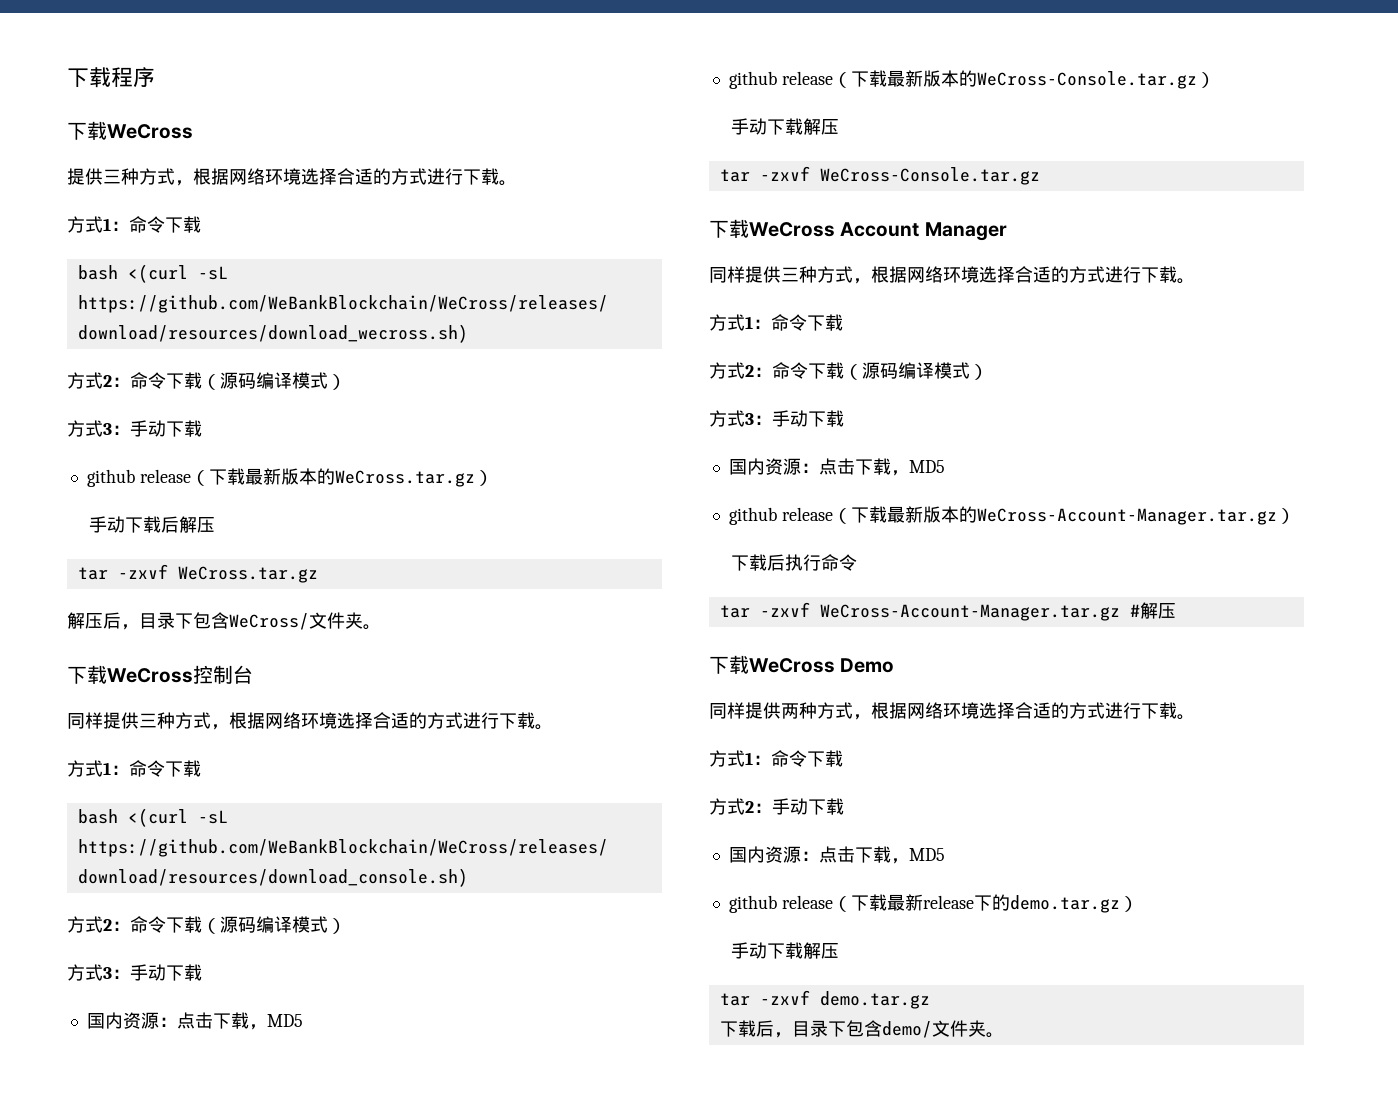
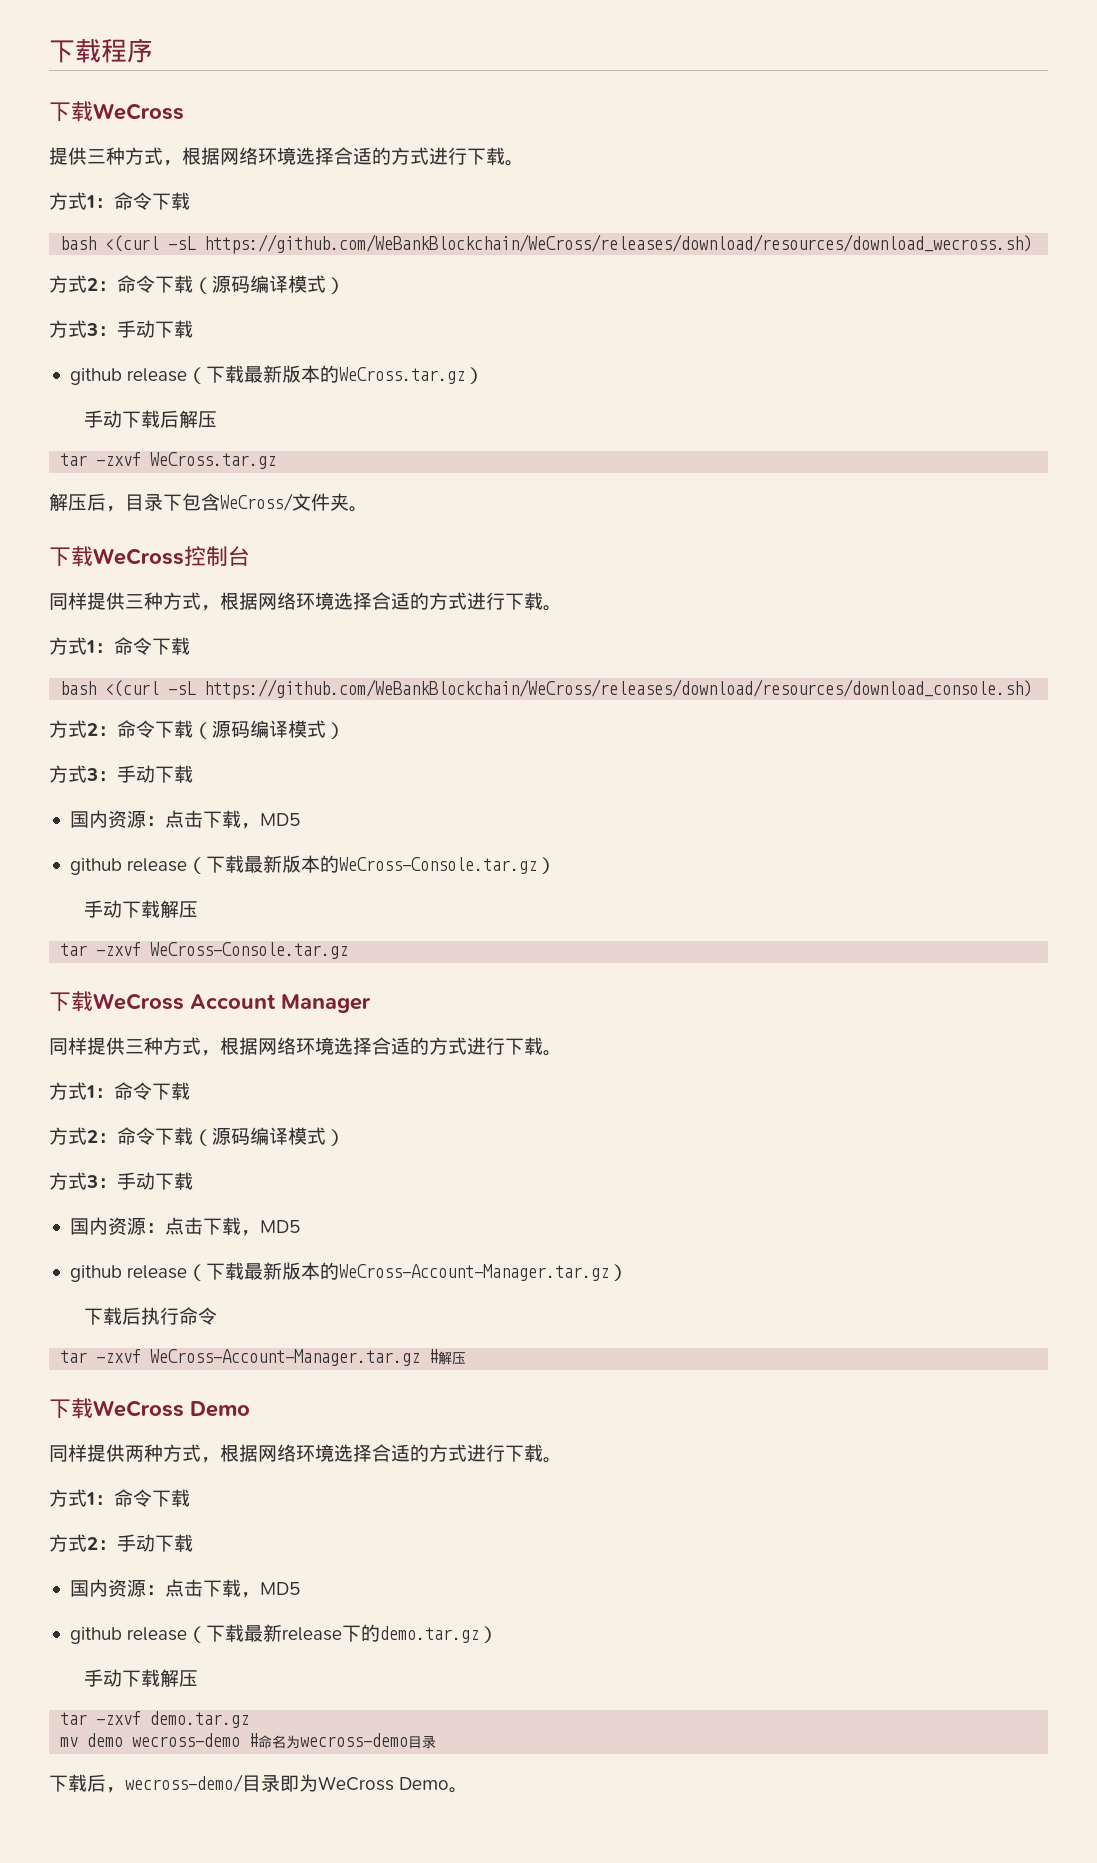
- 下载后，目录下包含demo/文件夹。
+ mv demo wecross-demo #命名为wecross-demo目录
+ 下载后，wecross-demo/目录即为WeCross Demo。

